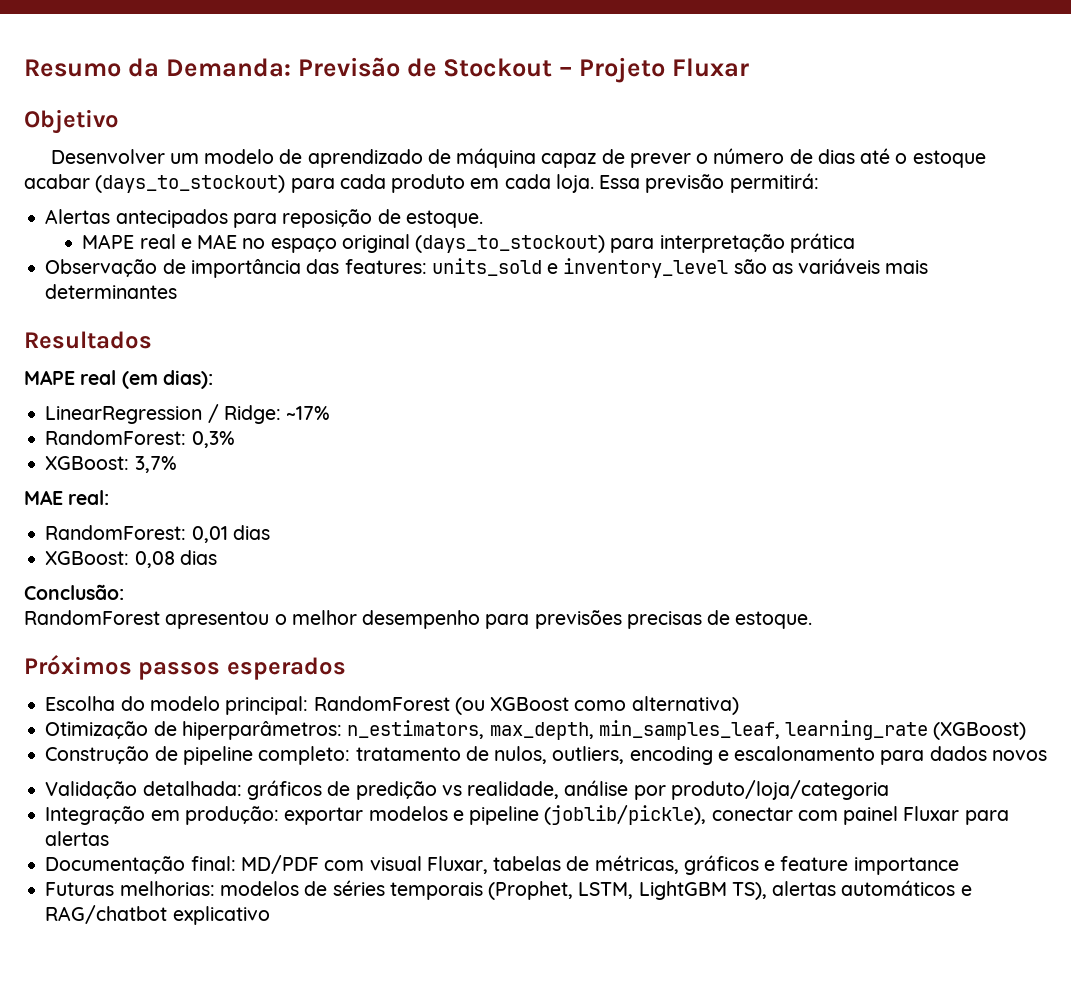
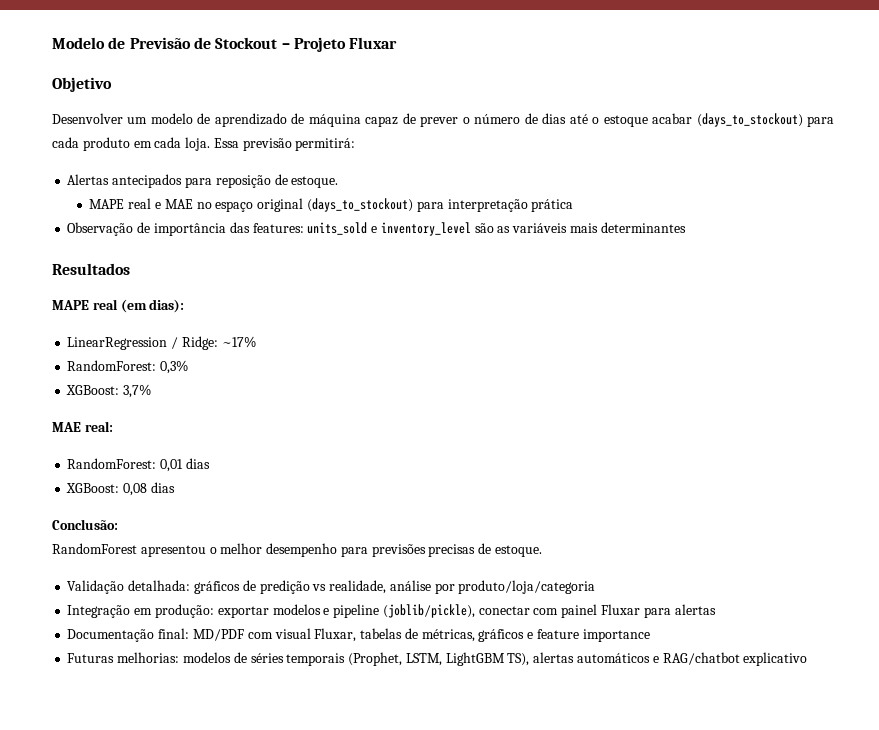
- Resumo da Demanda: Previsão de Stockout – Projeto Fluxar
+ Modelo de Previsão de Stockout – Projeto Fluxar
- Próximos passos esperados
- Escolha do modelo principal: RandomForest (ou XGBoost como alternativa)
- Otimização de hiperparâmetros: n_estimators, max_depth, min_samples_leaf, learning_rate (XGBoost)
- Construção de pipeline completo: tratamento de nulos, outliers, encoding e escalonamento para dados novos

